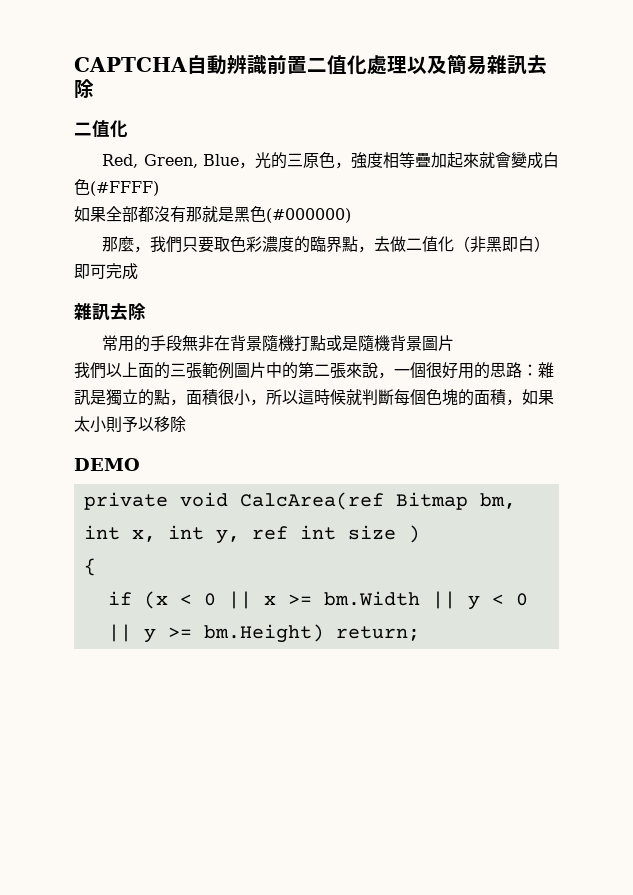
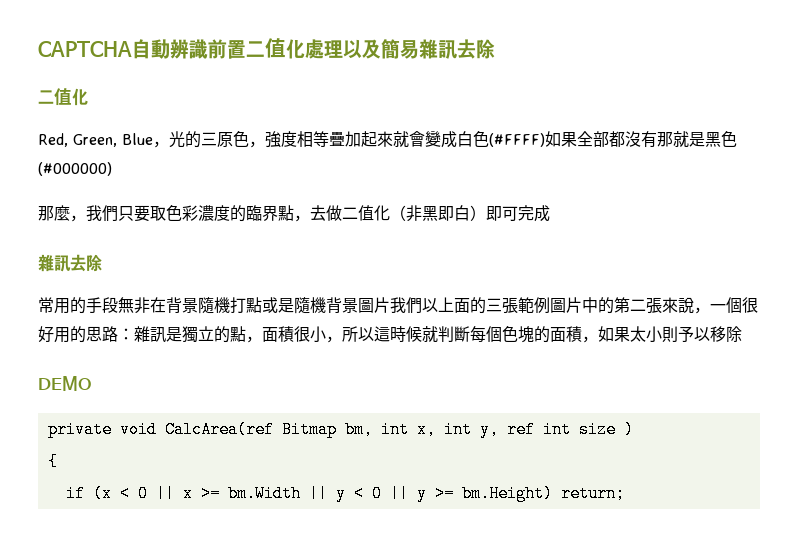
- Red, Green, Blue，光的三原色，強度相等疊加起來就會變成白色(#FFFF)
- 如果全部都沒有那就是黑色(#000000)
+ Red, Green, Blue，光的三原色，強度相等疊加起來就會變成白色(#FFFF)如果全部都沒有那就是黑色(#000000)
- 常用的手段無非在背景隨機打點或是隨機背景圖片
- 我們以上面的三張範例圖片中的第二張來說，一個很好用的思路：雜訊是獨立的點，面積很小，所以這時候就判斷每個色塊的面積，如果太小則予以移除
+ 常用的手段無非在背景隨機打點或是隨機背景圖片我們以上面的三張範例圖片中的第二張來說，一個很好用的思路：雜訊是獨立的點，面積很小，所以這時候就判斷每個色塊的面積，如果太小則予以移除

